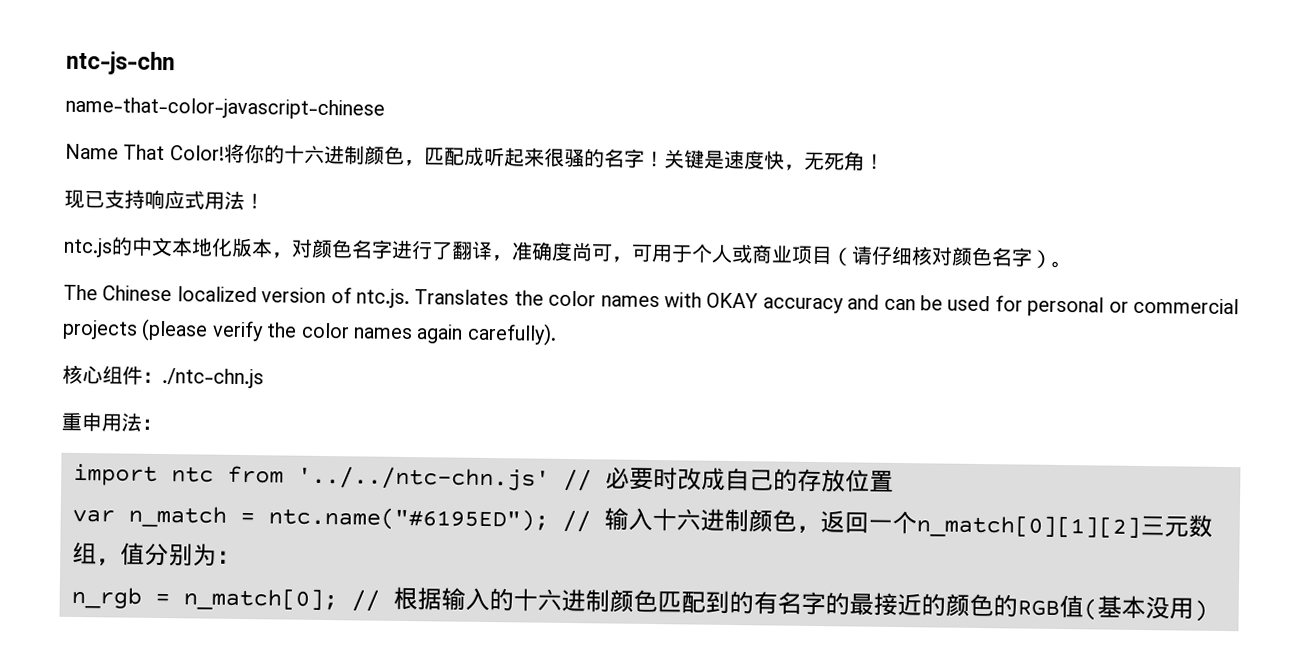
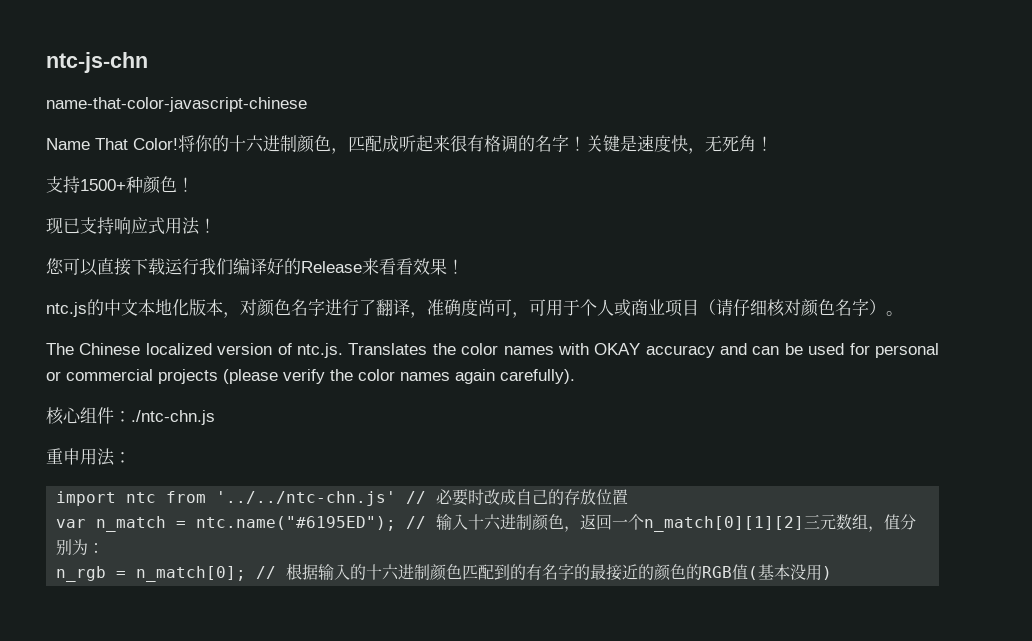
- 将你的十六进制颜色，匹配成听起来很骚的名字！
+ 将你的十六进制颜色，匹配成听起来很有格调的名字！
+ 支持1500+种颜色！
+ 您可以直接下载运行我们编译好的Release来看看效果！

